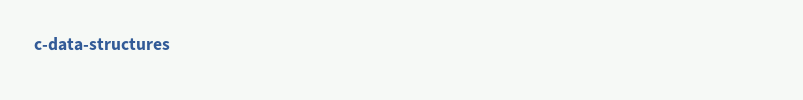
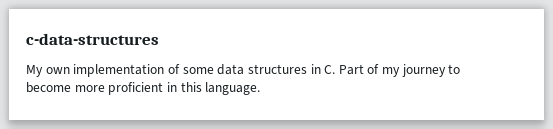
+ My own implementation of some data structures in C. Part of my journey to become more proficient in this language.

